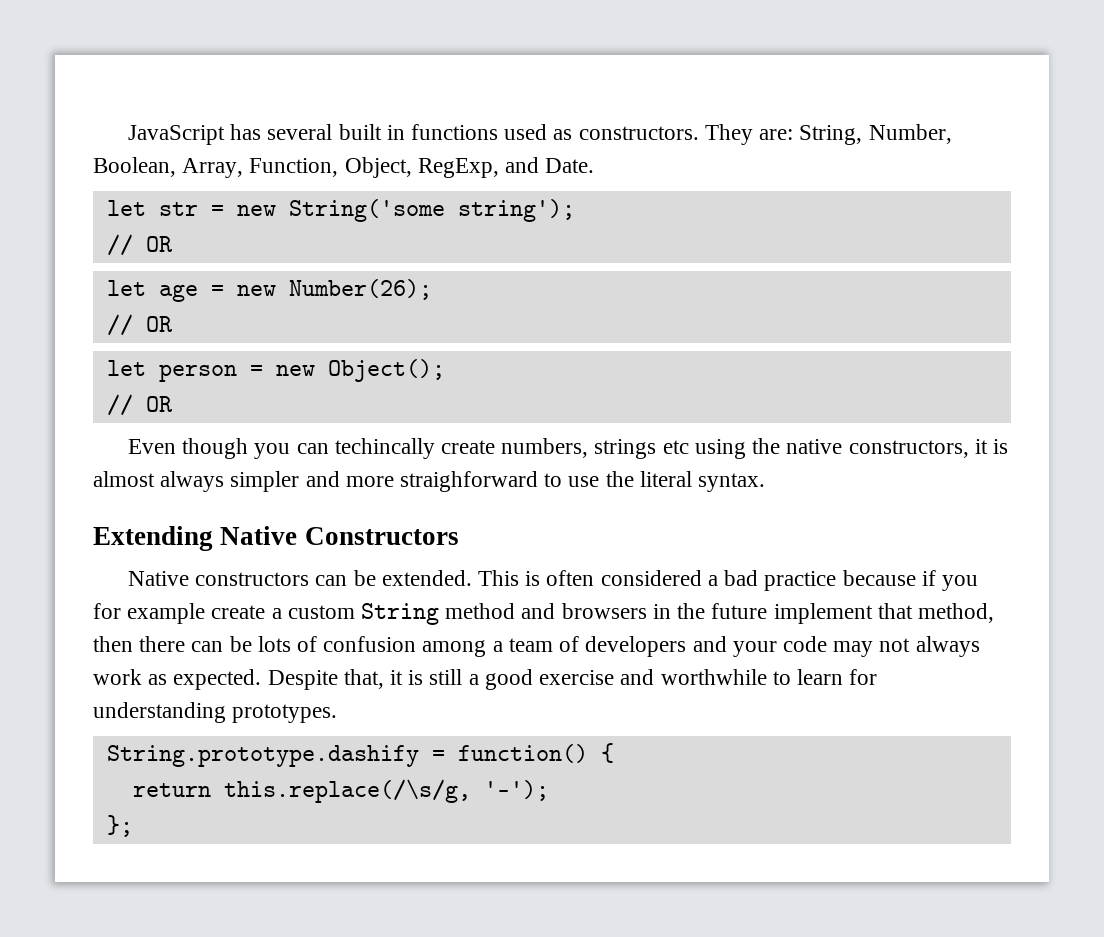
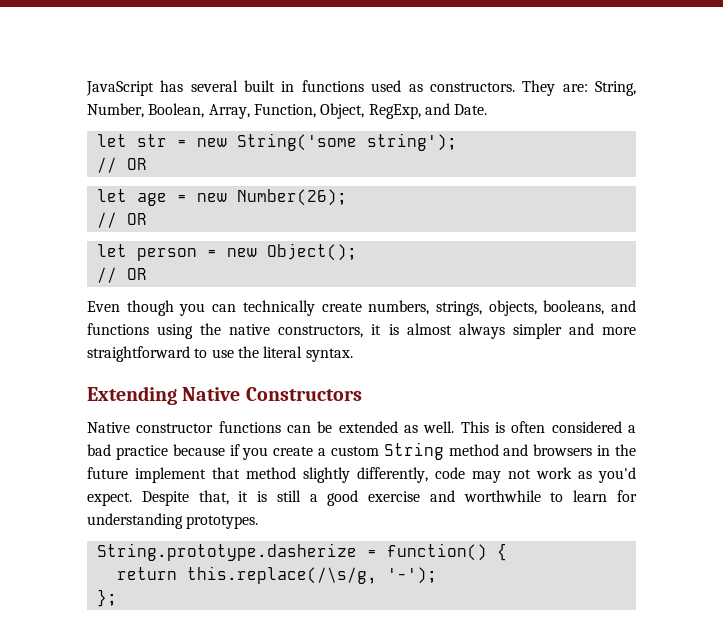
- Even though you can techincally create numbers, strings etc using the native constructors, it is almost always simpler and more straighforward to use the literal syntax.
+ Even though you can technically create numbers, strings, objects, booleans, and functions using the native constructors, it is almost always simpler and more straightforward to use the literal syntax.
- Native constructors can be extended.
+ Native constructor functions can be extended as well.
- This is often considered a bad practice because if you for example create a custom String method and browsers in the future implement that method, then there can be lots of confusion among a team of developers and your code may not always work as expected.
+ This is often considered a bad practice because if you create a custom String method and browsers in the future implement that method slightly differently, code may not work as you'd expect.
- String.prototype.dashify = function() {
+ String.prototype.dasherize = function() {

